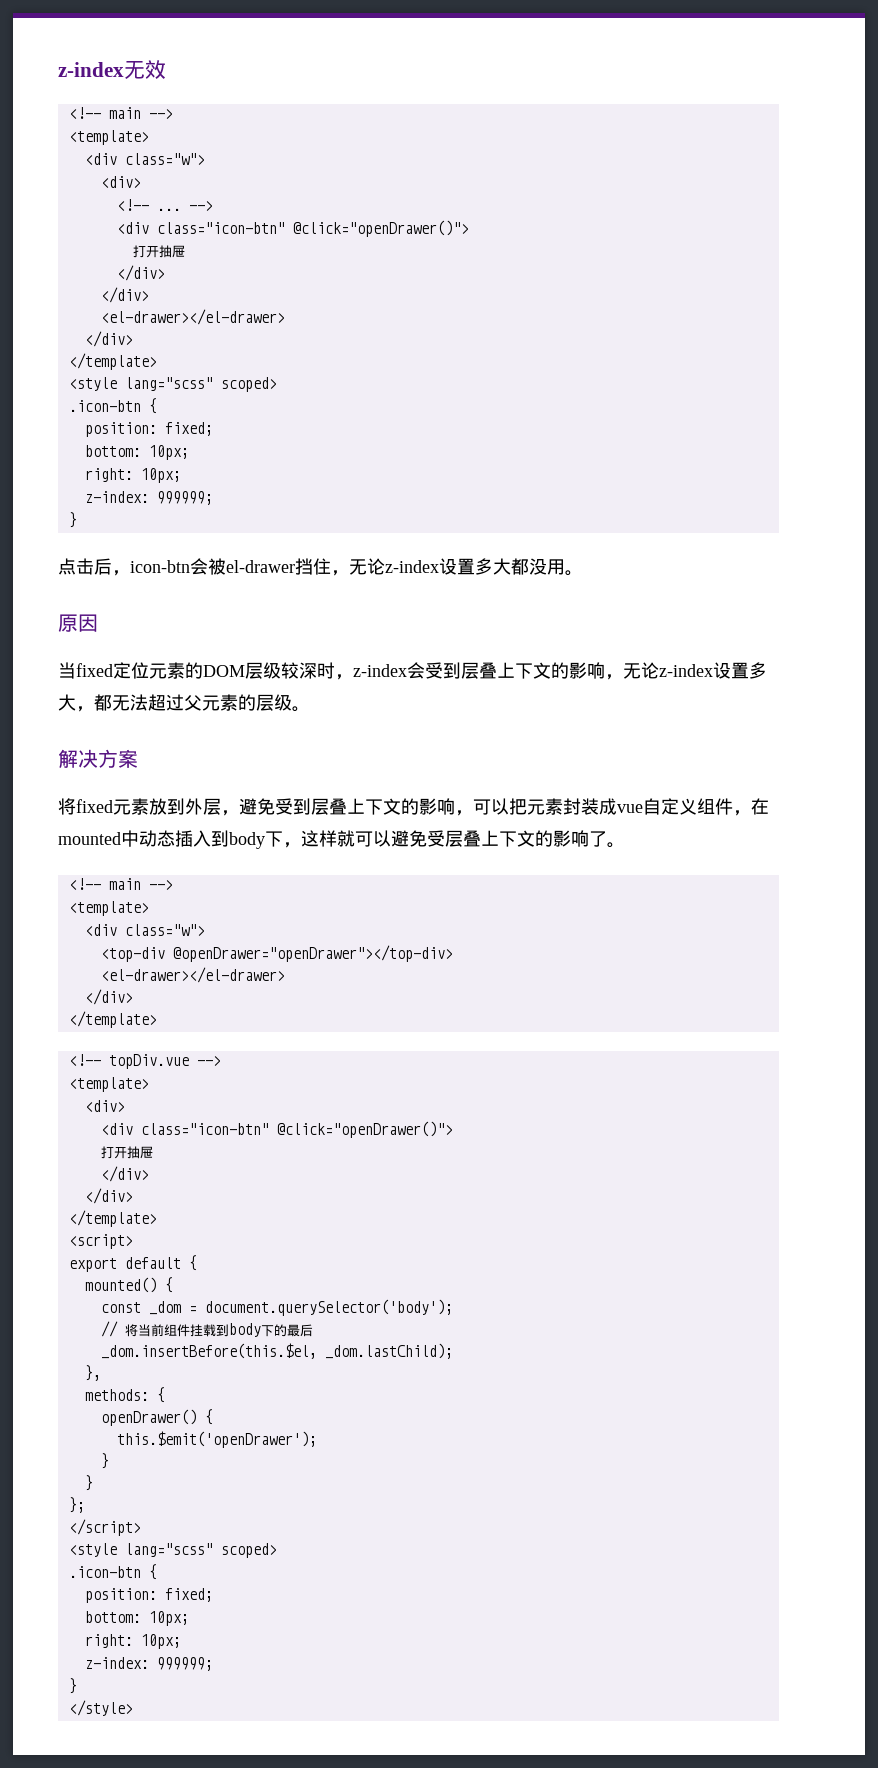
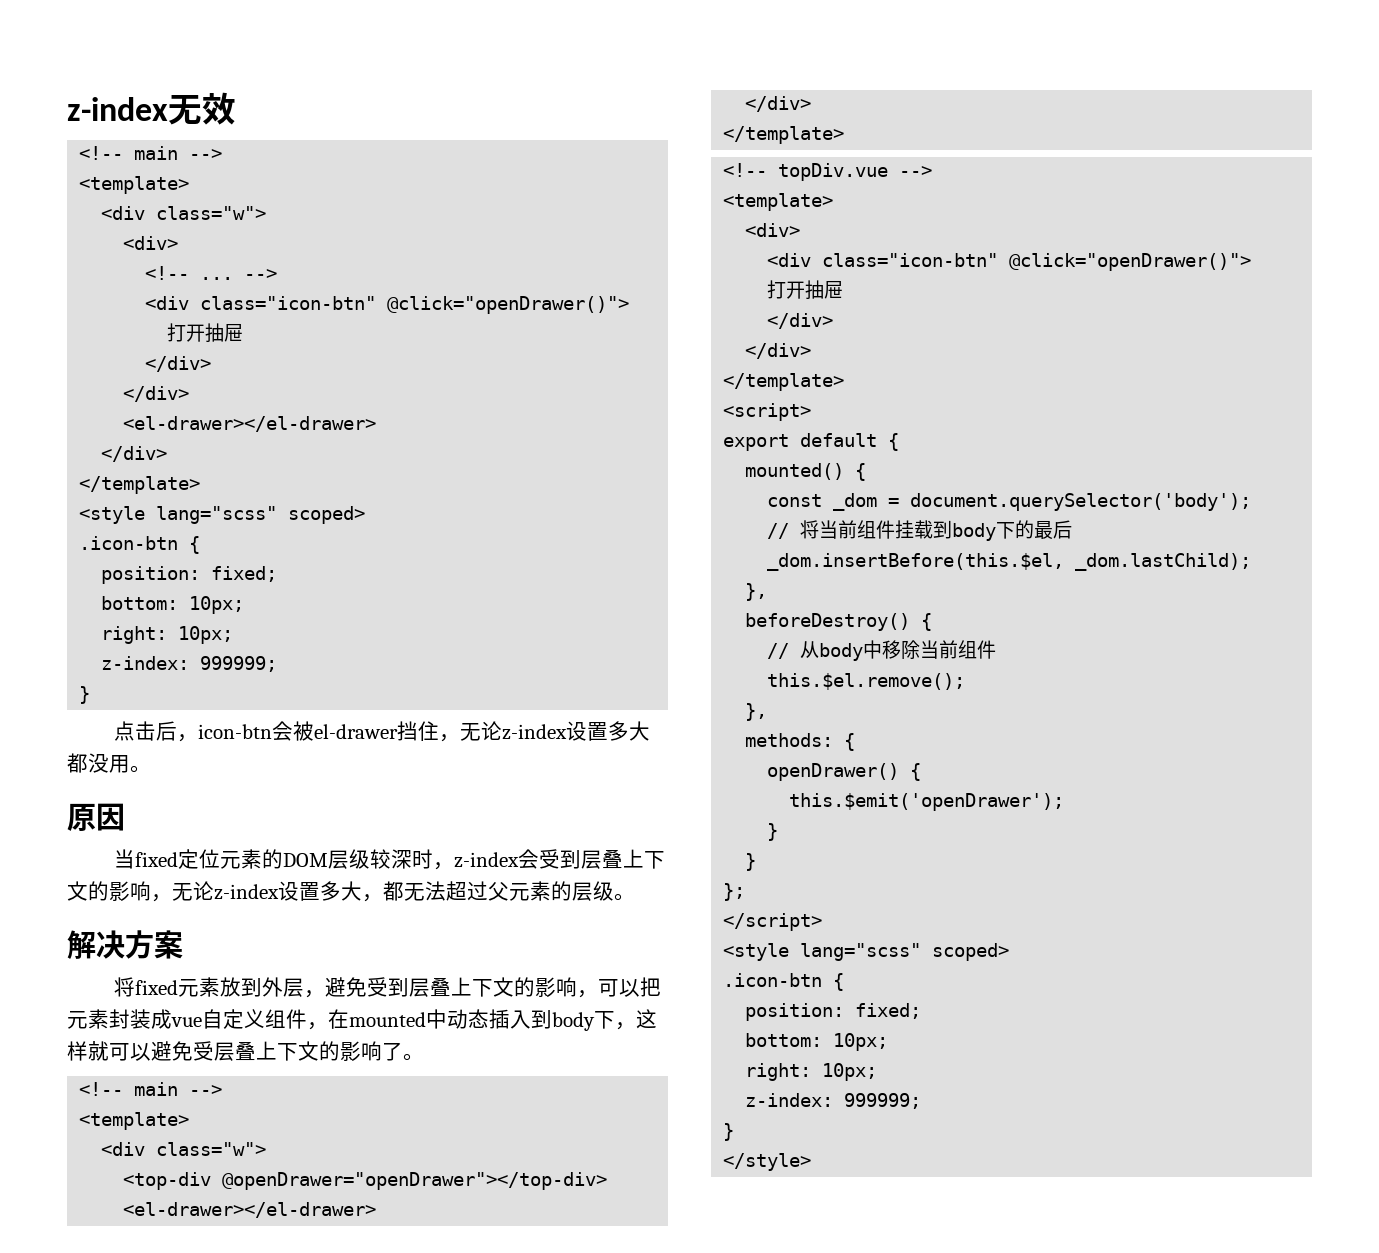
+ beforeDestroy() {
+ // 从body中移除当前组件
+ this.$el.remove();
+ },

